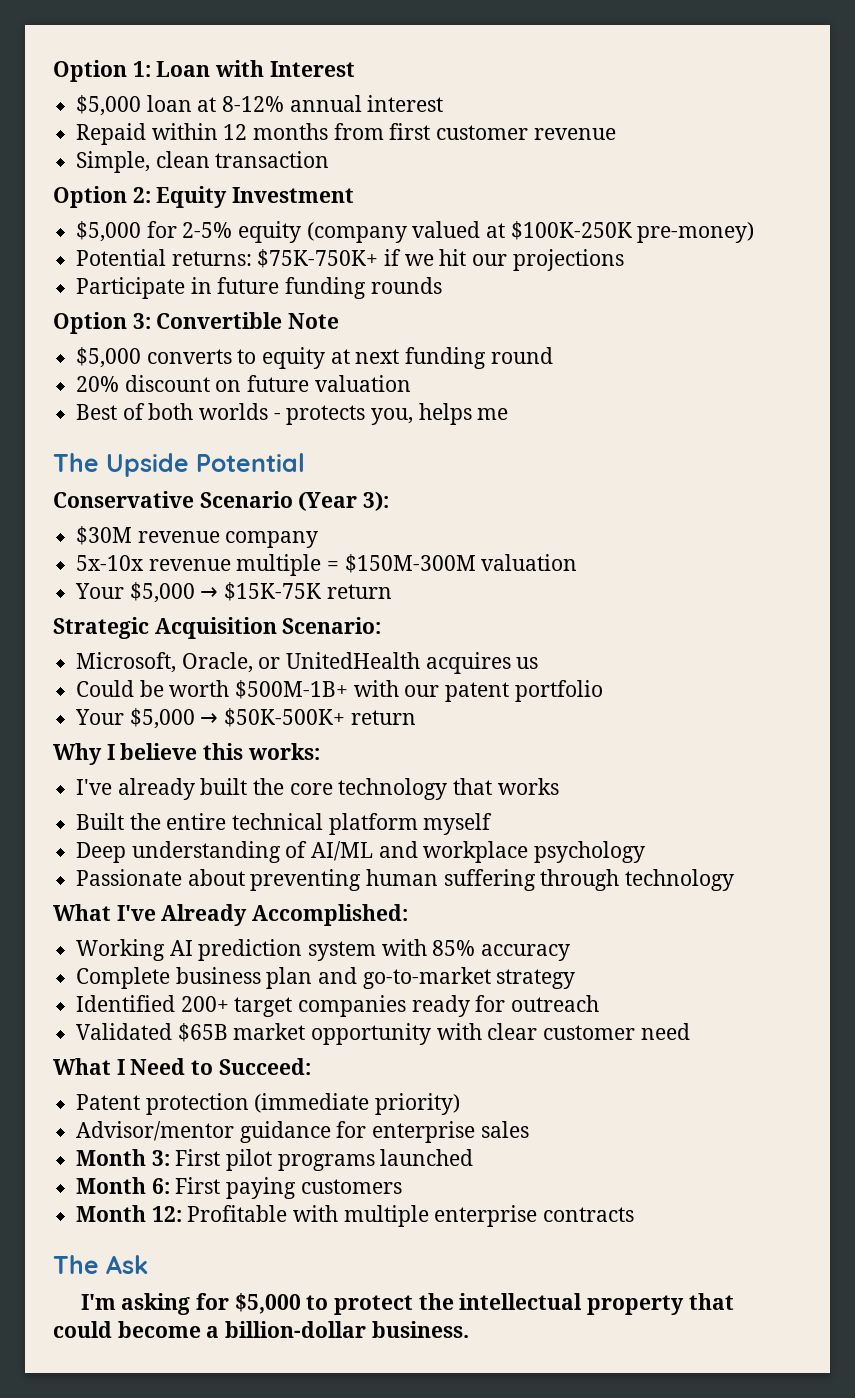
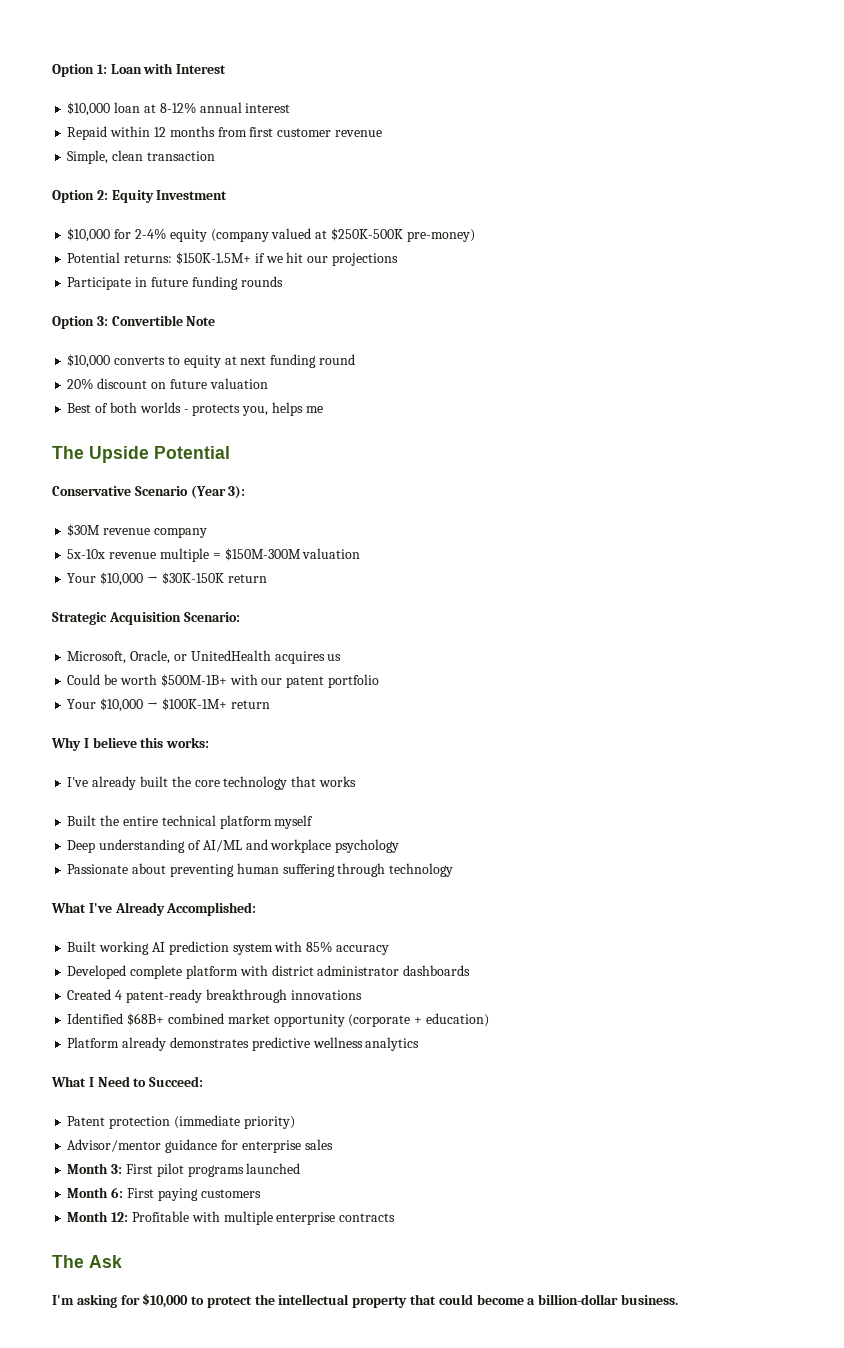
- $5,000 loan at 8-12% annual interest
+ $10,000 loan at 8-12% annual interest
- $5,000 for 2-5% equity (company valued at $100K-250K pre-money)
+ $10,000 for 2-4% equity (company valued at $250K-500K pre-money)
- Potential returns: $75K-750K+ if we hit our projections
+ Potential returns: $150K-1.5M+ if we hit our projections
- $5,000 converts to equity at next funding round
+ $10,000 converts to equity at next funding round
- Your $5,000 → $15K-75K return
+ Your $10,000 → $30K-150K return
- Your $5,000 → $50K-500K+ return
+ Your $10,000 → $100K-1M+ return
- Working AI prediction system with 85% accuracy
+ Built working AI prediction system with 85% accuracy
- Complete business plan and go-to-market strategy
- Identified 200+ target companies ready for outreach
- Validated $65B market opportunity with clear customer need
+ Developed complete platform with district administrator dashboards
+ Created 4 patent-ready breakthrough innovations
+ Identified $68B+ combined market opportunity (corporate + education)
+ Platform already demonstrates predictive wellness analytics
- I'm asking for $5,000 to protect the intellectual property that could become a billion-dollar business.
+ I'm asking for $10,000 to protect the intellectual property that could become a billion-dollar business.

